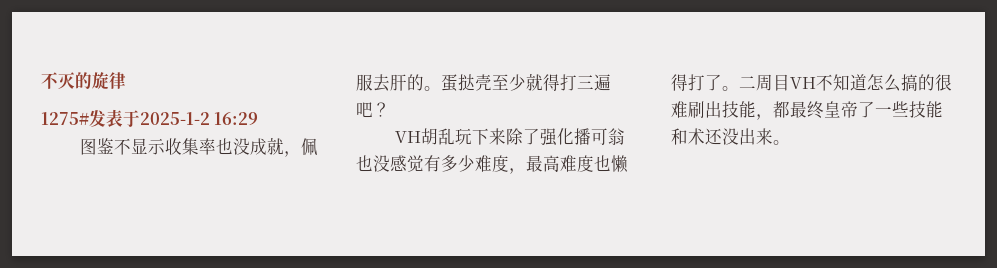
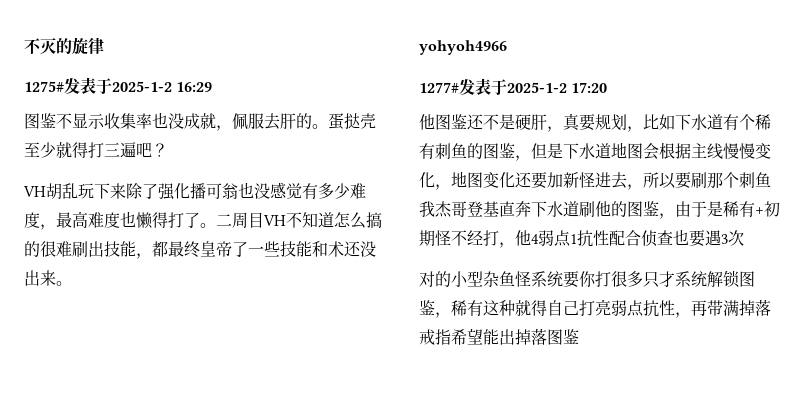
+ yohyoh4966
+ 1277#发表于2025-1-2 17:20
+ 他图鉴还不是硬肝，真要规划，比如下水道有个稀有刺鱼的图鉴，但是下水道地图会根据主线慢慢变化，地图变化还要加新怪进去，所以要刷那个刺鱼我杰哥登基直奔下水道刷他的图鉴，由于是稀有+初期怪不经打，他4弱点1抗性配合侦查也要遇3次
+ 对的小型杂鱼怪系统要你打很多只才系统解锁图鉴，稀有这种就得自己打亮弱点抗性，再带满掉落戒指希望能出掉落图鉴

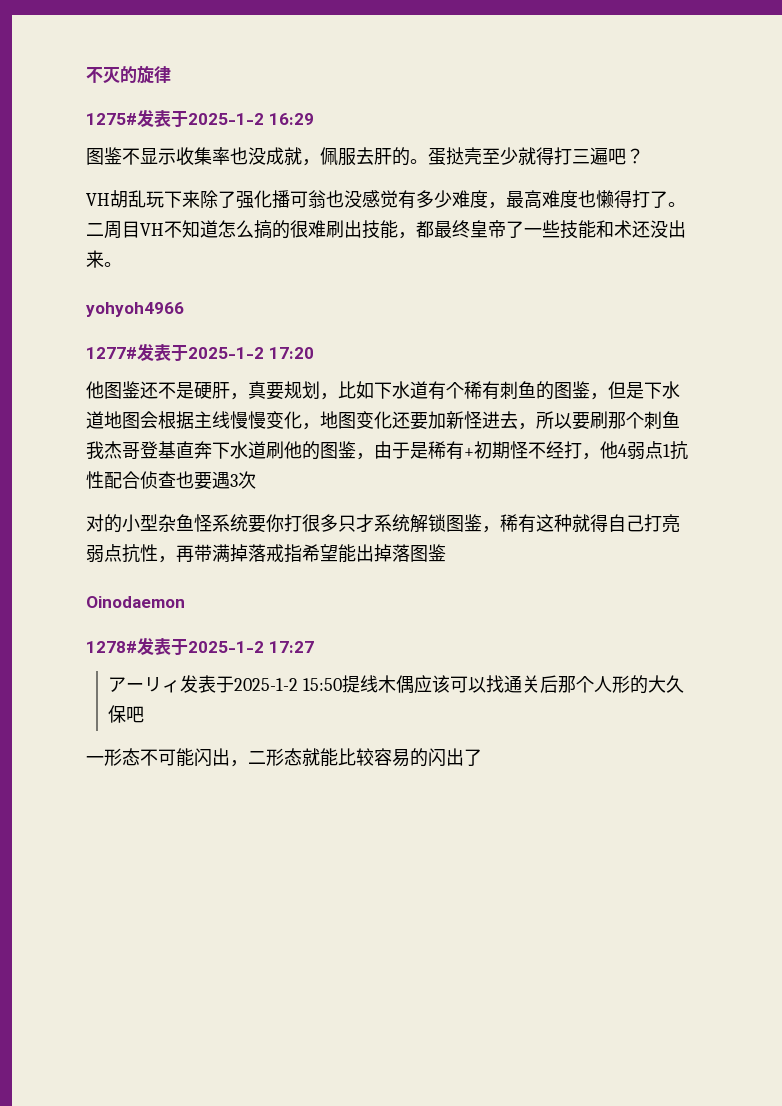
+ Oinodaemon
+ 1278#发表于2025-1-2 17:27
+ アーリィ发表于2025-1-2 15:50提线木偶应该可以找通关后那个人形的大久保吧
+ 一形态不可能闪出，二形态就能比较容易的闪出了

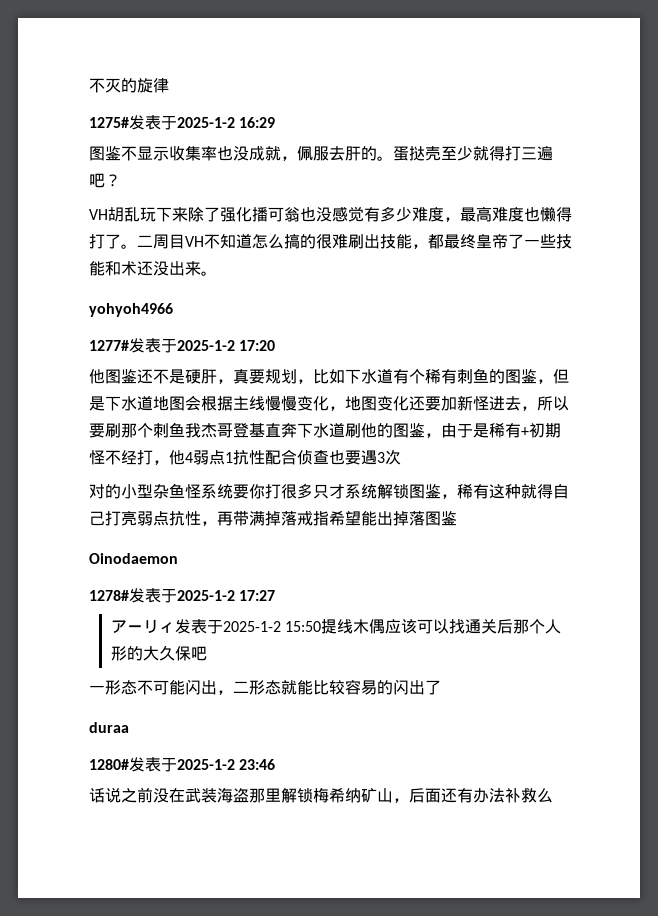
+ duraa
+ 1280#发表于2025-1-2 23:46
+ 话说之前没在武装海盗那里解锁梅希纳矿山，后面还有办法补救么

